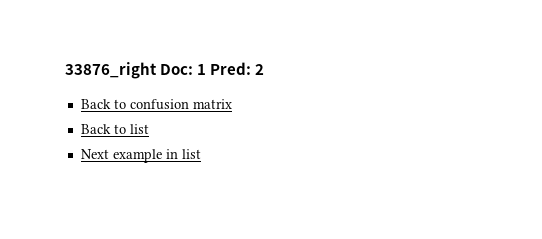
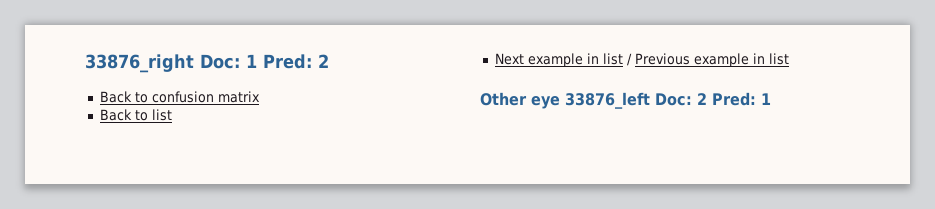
- Next example in list
+ Next example in list / Previous example in list
+ Other eye 33876_left Doc: 2 Pred: 1

